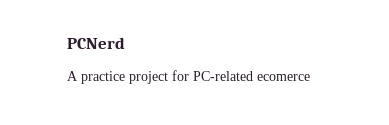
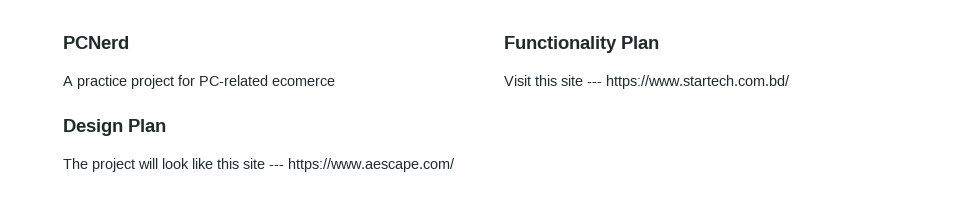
+ Design Plan
+ The project will look like this site --- https://www.aescape.com/
+ Functionality Plan
+ Visit this site --- https://www.startech.com.bd/

